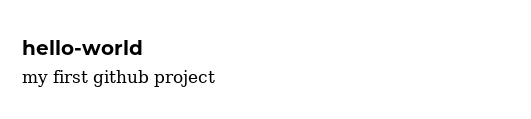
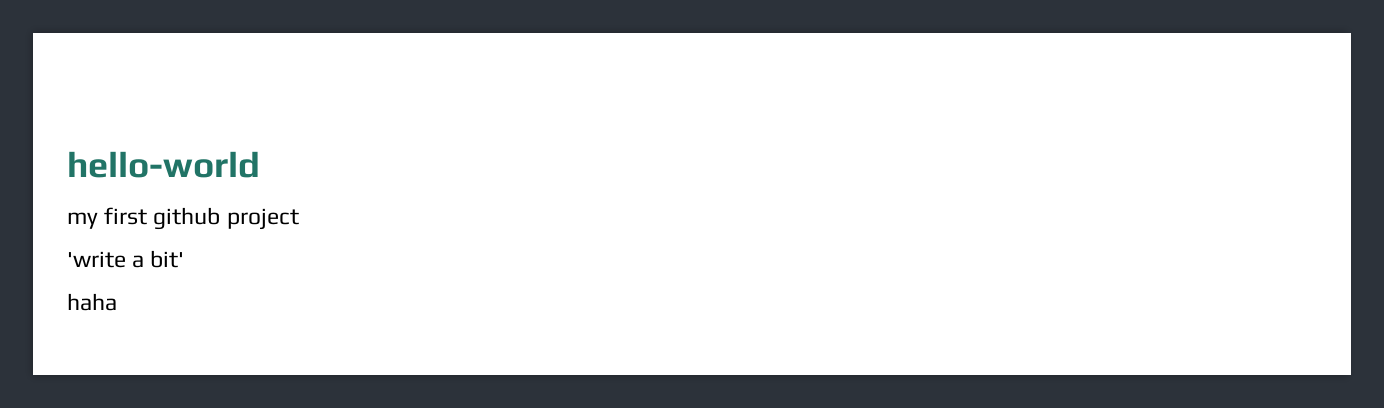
+ 'write a bit'
+ haha

